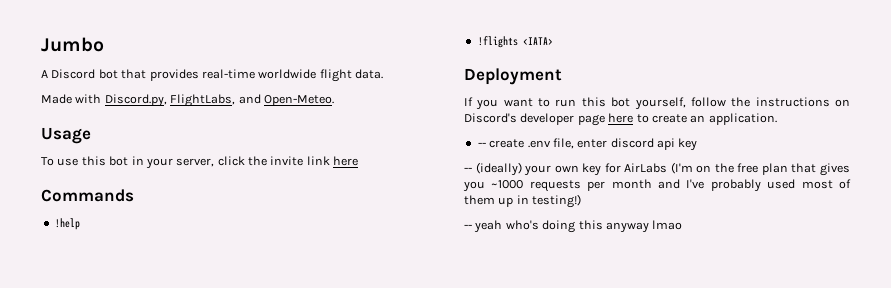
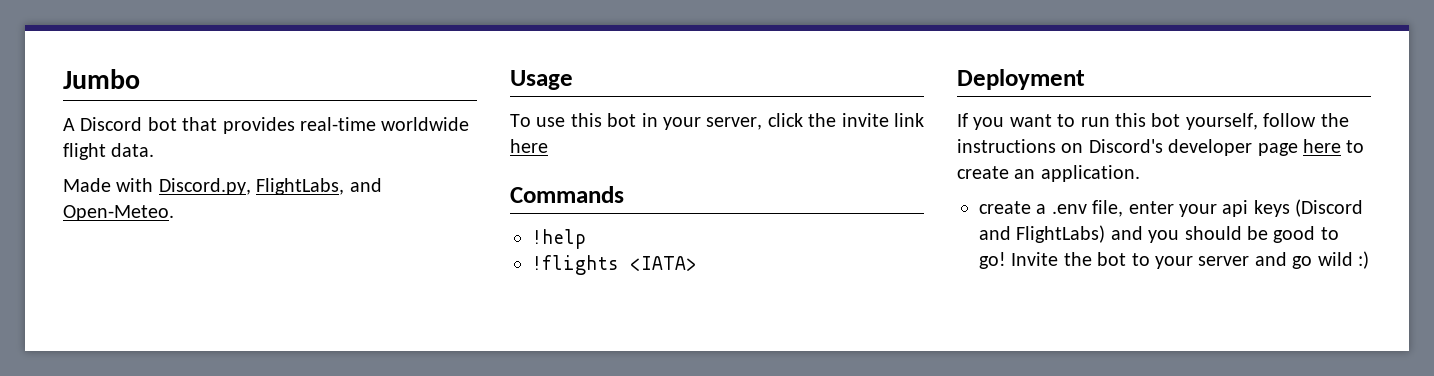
- -- create .env file, enter discord api key
- -- (ideally) your own key for AirLabs (I'm on the free plan that gives you ~1000 requests per month and I've probably used most of them up in testing!)
- -- yeah who's doing this anyway lmao
+ create a .env file, enter your api keys (Discord and FlightLabs) and you should be good to go! Invite the bot to your server and go wild :)

